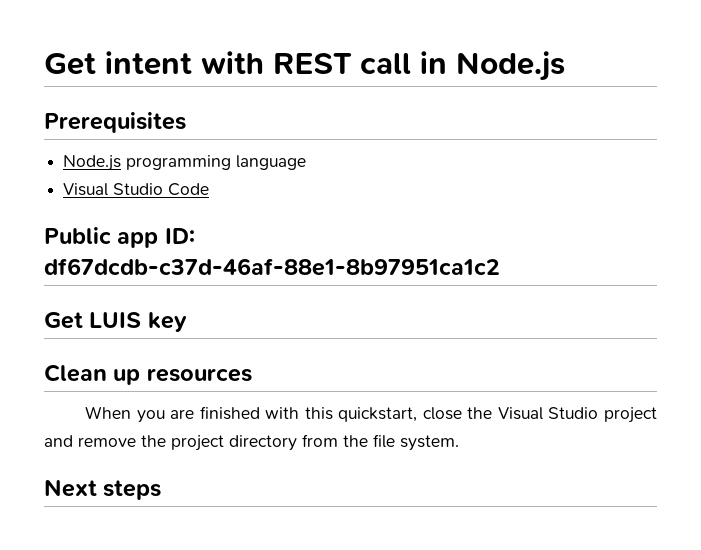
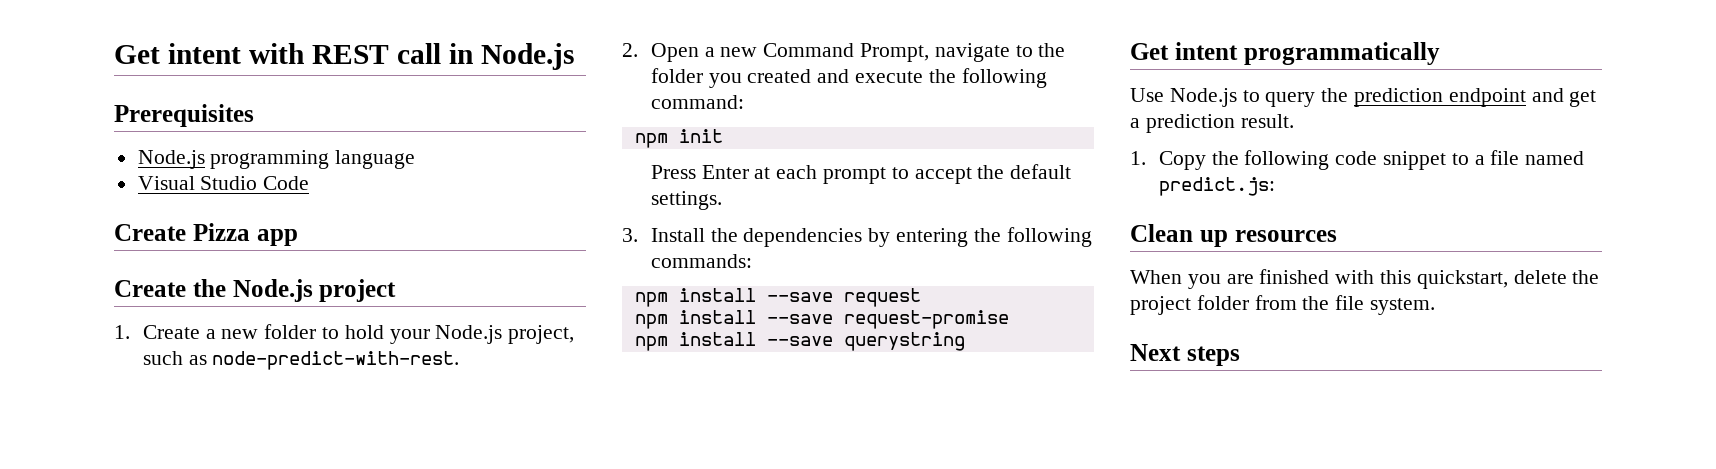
- Public app ID: df67dcdb-c37d-46af-88e1-8b97951ca1c2
- Get LUIS key
+ Create Pizza app
+ Create the Node.js project
+ 1. Create a new folder to hold your Node.js project, such as node-predict-with-rest.
+ 2. Open a new Command Prompt, navigate to the folder you created and execute the following command:
+ npm init
+ Press Enter at each prompt to accept the default settings.
+ 3. Install the dependencies by entering the following commands:
+ npm install --save request
+ npm install --save request-promise
+ npm install --save querystring
+ Get intent programmatically
+ Use Node.js to query the prediction endpoint and get a prediction result.
+ 1. Copy the following code snippet to a file named predict.js:
- When you are finished with this quickstart, close the Visual Studio project and remove the project directory from the file system.
+ When you are finished with this quickstart, delete the project folder from the file system.

